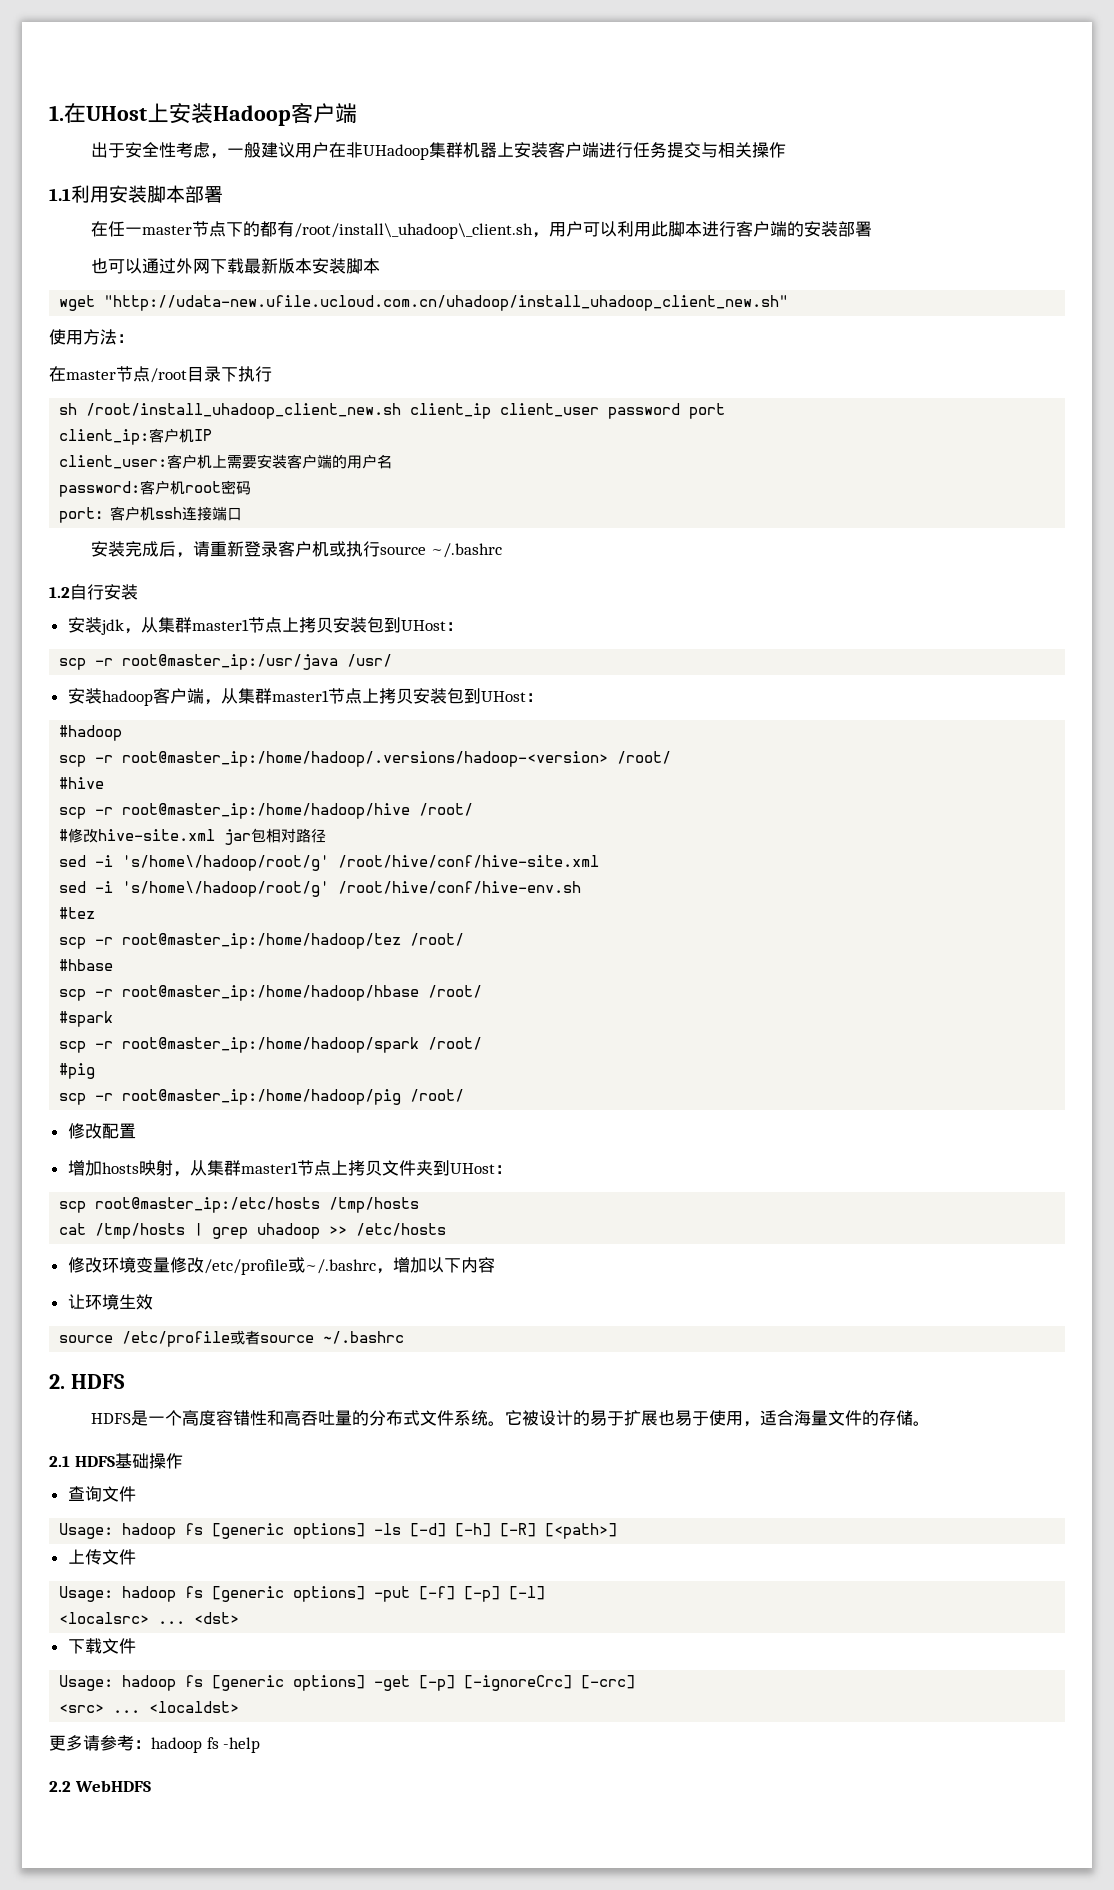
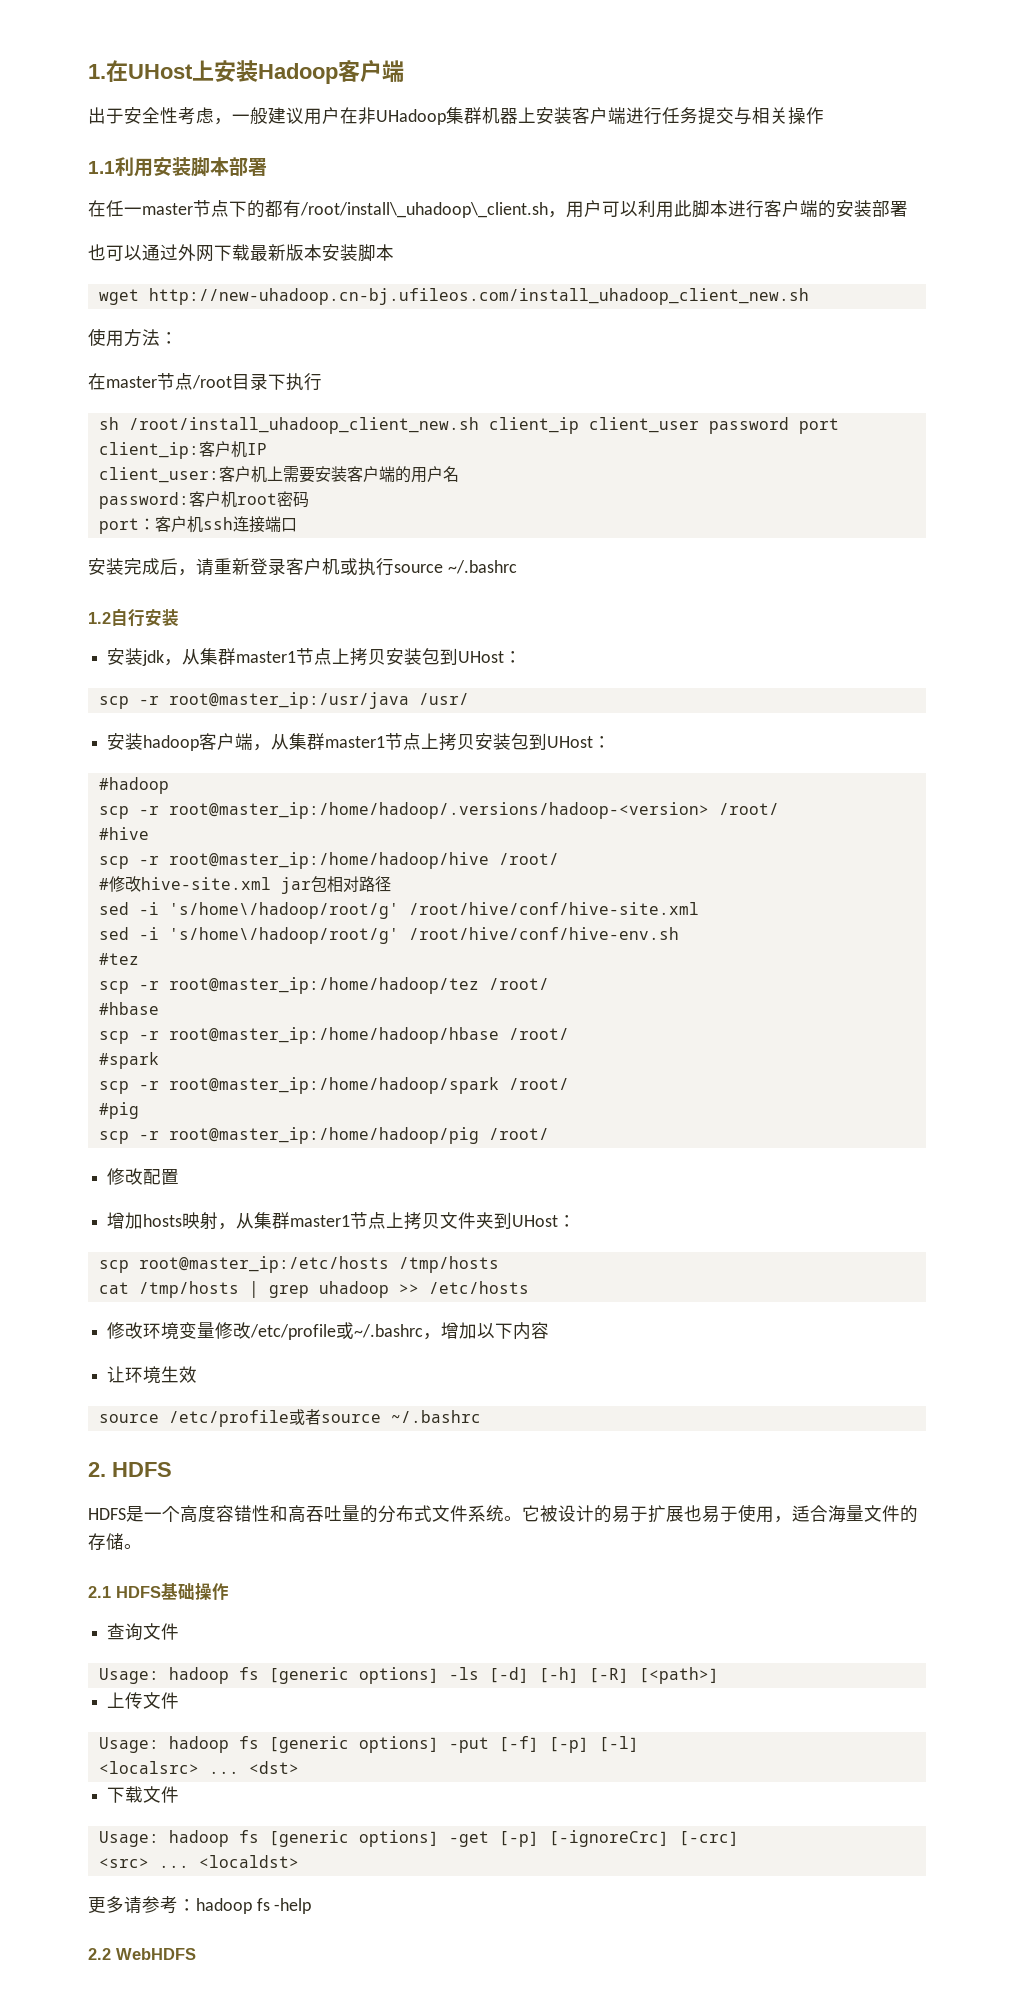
- wget "http://udata-new.ufile.ucloud.com.cn/uhadoop/install_uhadoop_client_new.sh"
+ wget http://new-uhadoop.cn-bj.ufileos.com/install_uhadoop_client_new.sh

